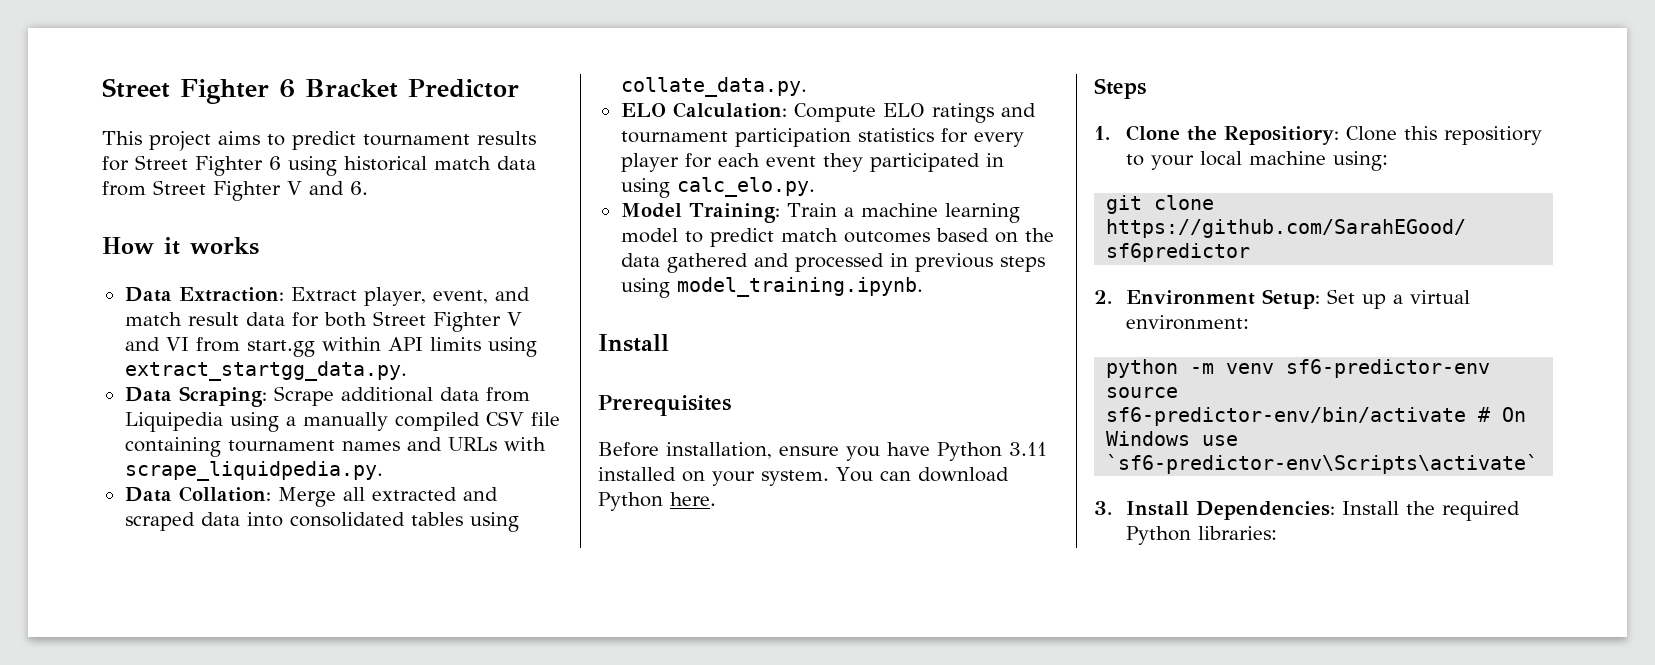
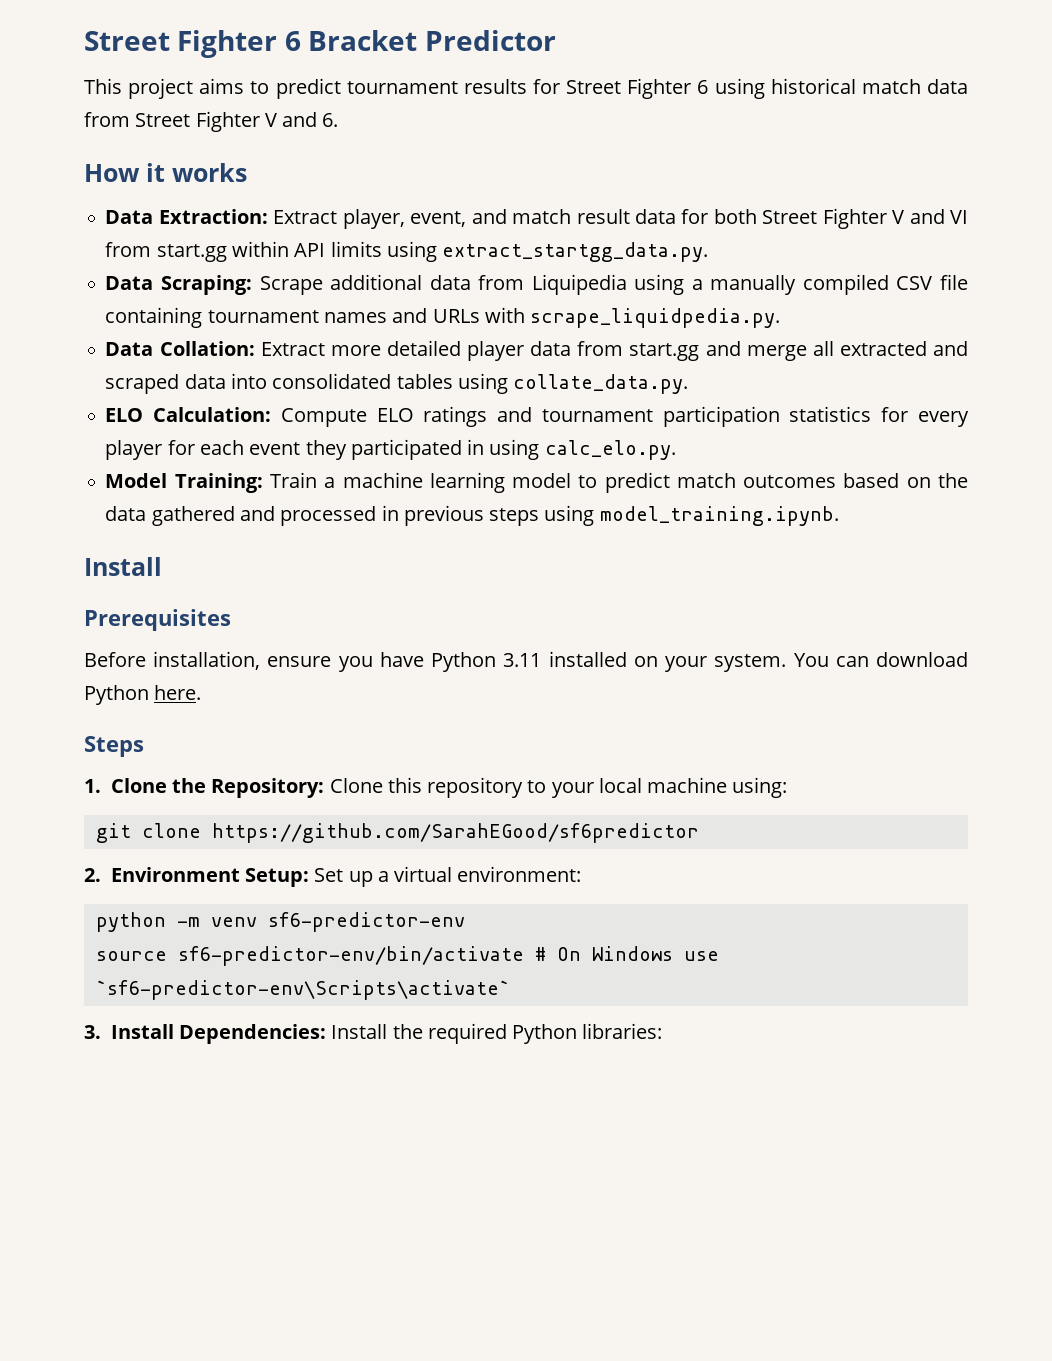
- Data Collation: Merge all extracted and scraped data into consolidated tables using collate_data.py.
+ Data Collation: Extract more detailed player data from start.gg and merge all extracted and scraped data into consolidated tables using collate_data.py.
- 1. Clone the Repositiory: Clone this repositiory to your local machine using:
+ 1. Clone the Repository: Clone this repository to your local machine using:

